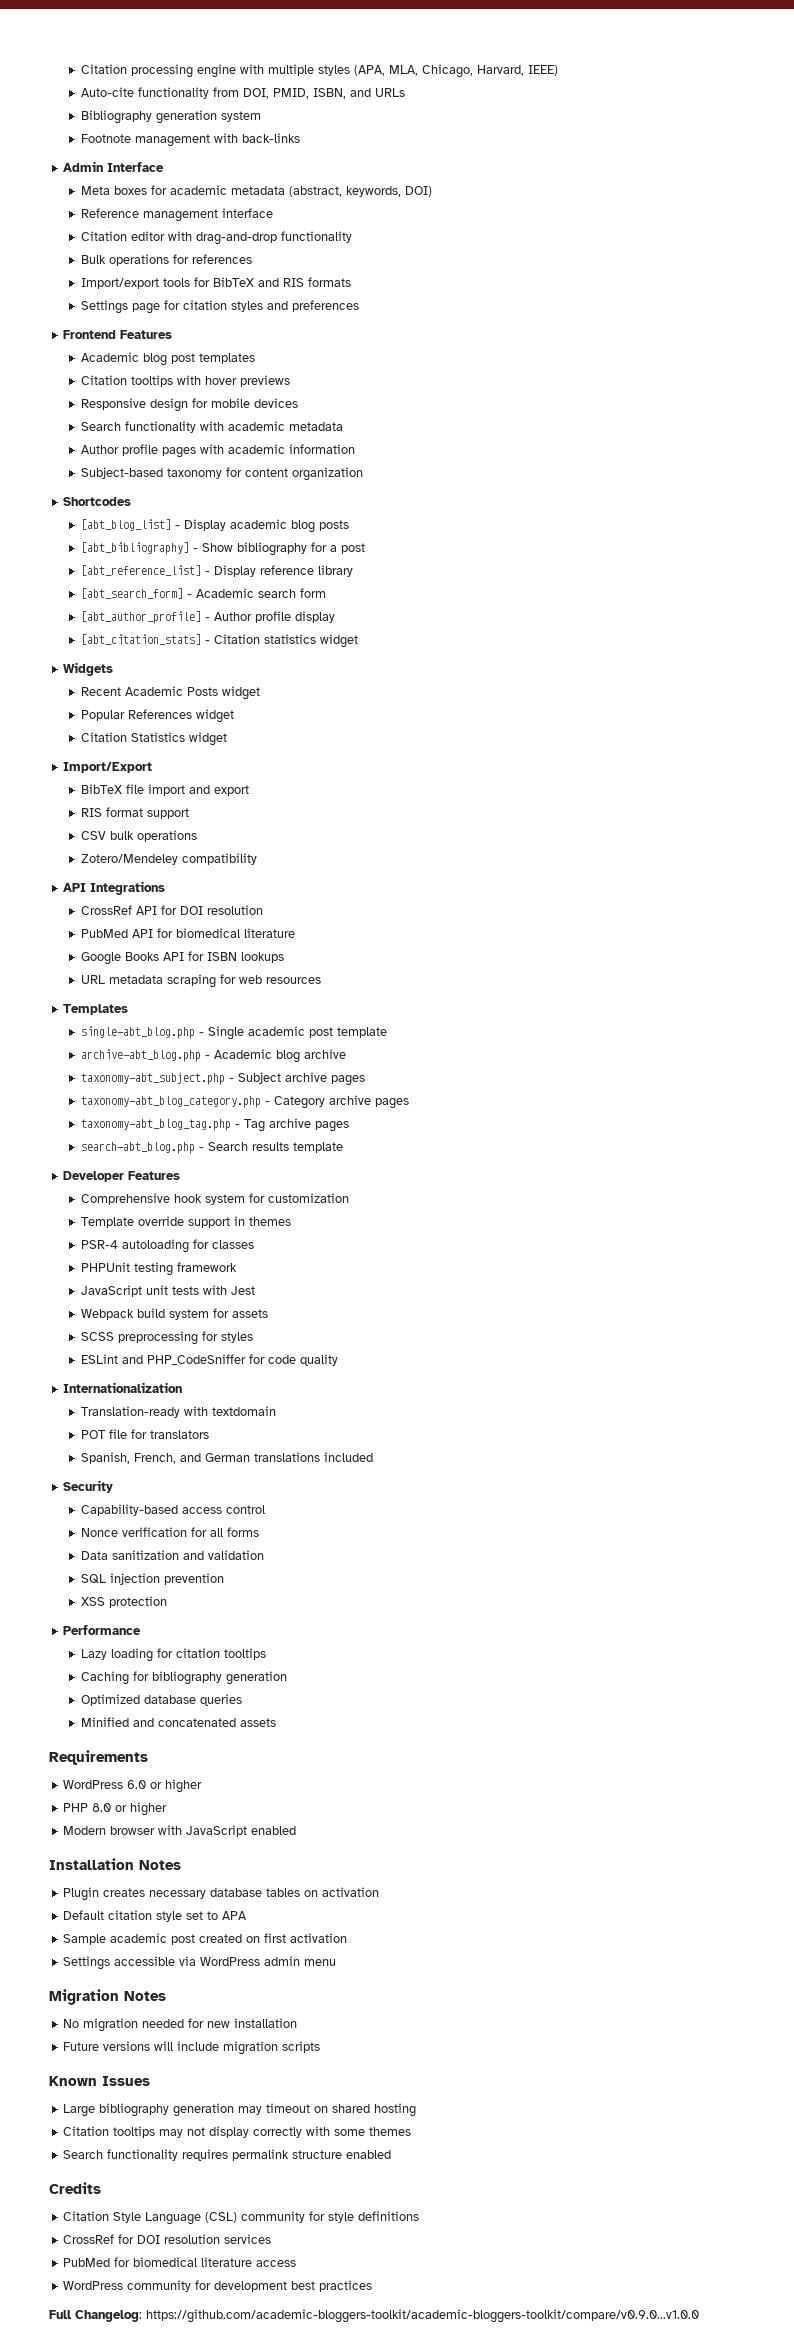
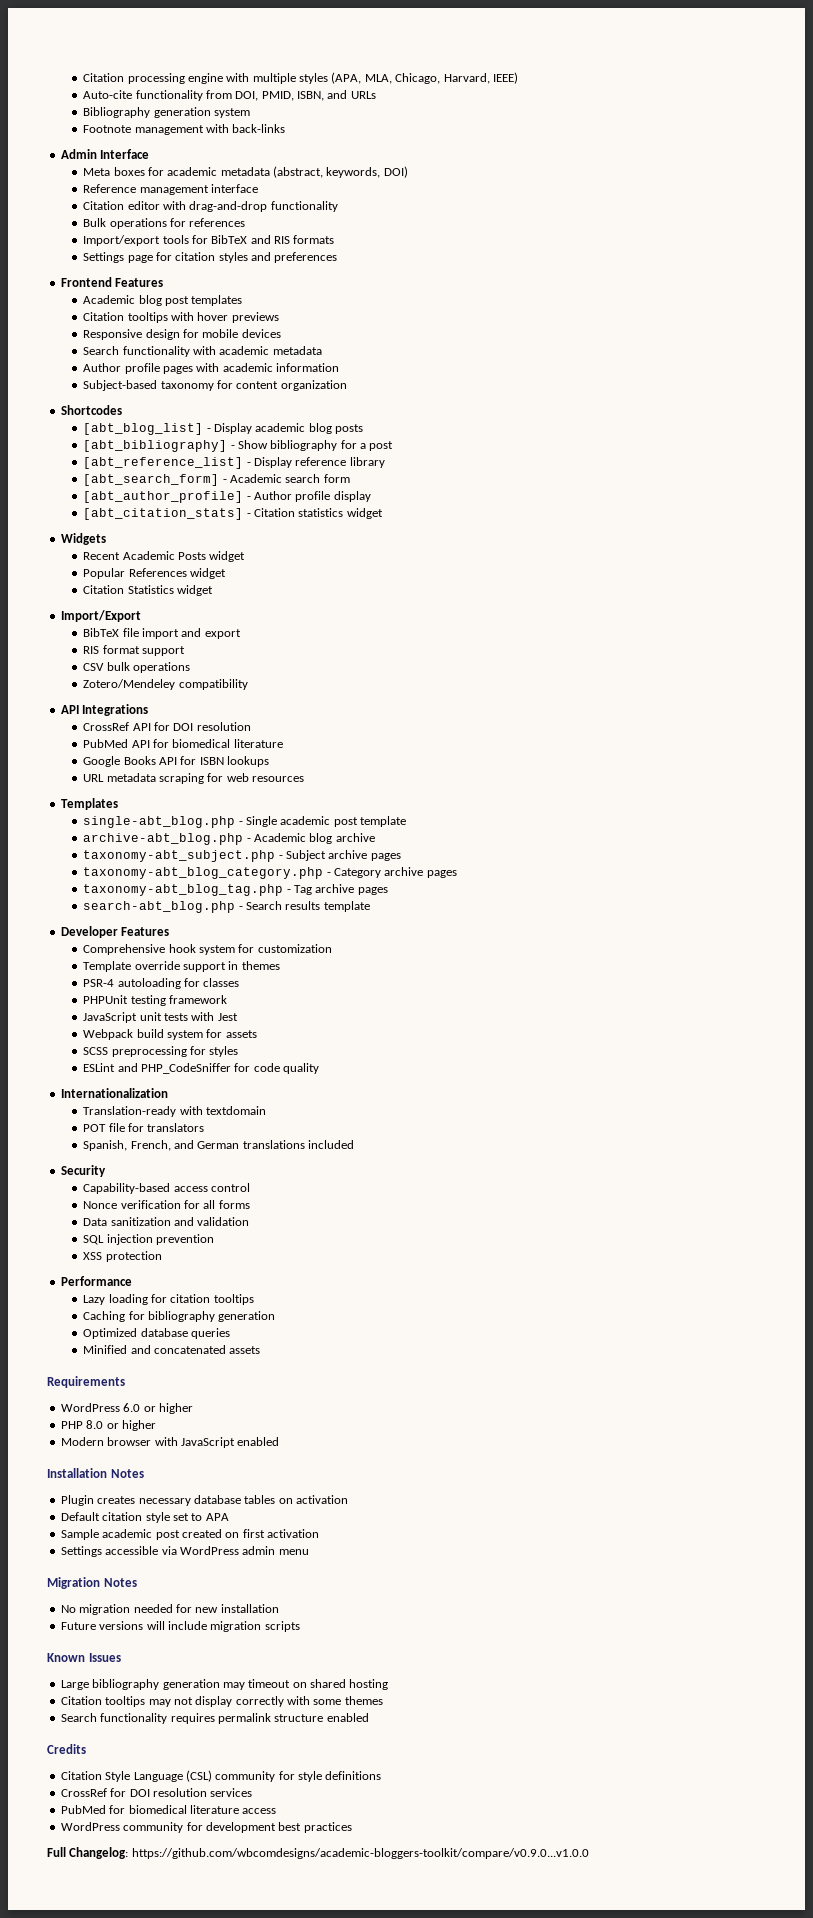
- Full Changelog: https://github.com/academic-bloggers-toolkit/academic-bloggers-toolkit/compare/v0.9.0...v1.0.0
+ Full Changelog: https://github.com/wbcomdesigns/academic-bloggers-toolkit/compare/v0.9.0...v1.0.0

